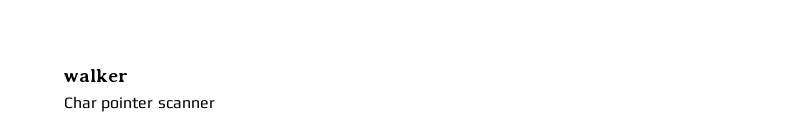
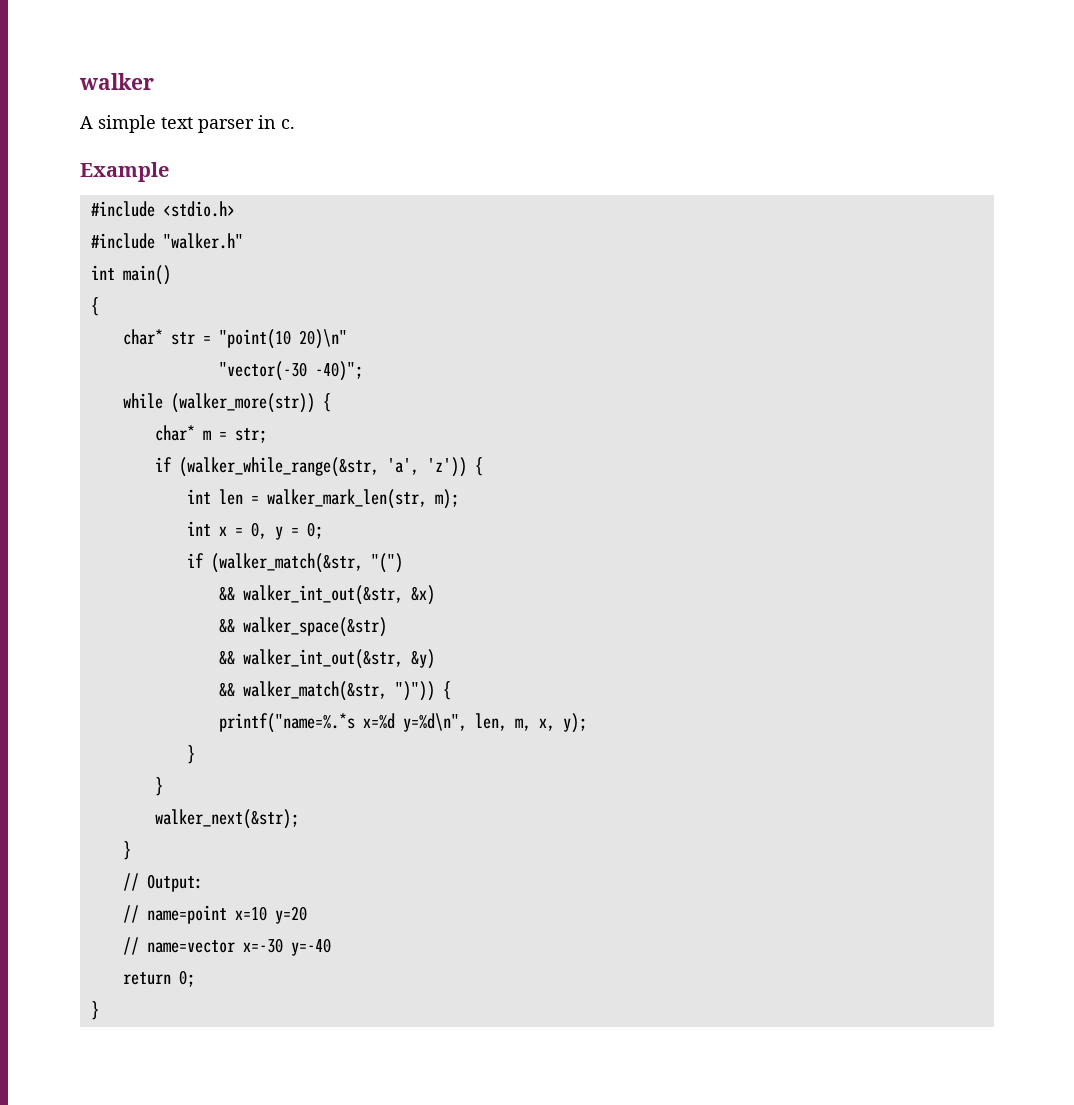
- Char pointer scanner
+ A simple text parser in c.
+ Example
+ #include <stdio.h>
+ #include "walker.h"
+ int main()
+ {
+ char* str = "point(10 20)\n"
+ "vector(-30 -40)";
+ while (walker_more(str)) {
+ char* m = str;
+ if (walker_while_range(&str, 'a', 'z')) {
+ int len = walker_mark_len(str, m);
+ int x = 0, y = 0;
+ if (walker_match(&str, "(")
+ && walker_int_out(&str, &x)
+ && walker_space(&str)
+ && walker_int_out(&str, &y)
+ && walker_match(&str, ")")) {
+ printf("name=%.*s x=%d y=%d\n", len, m, x, y);
+ }
+ }
+ walker_next(&str);
+ }
+ // Output:
+ // name=point x=10 y=20
+ // name=vector x=-30 y=-40
+ return 0;
+ }

